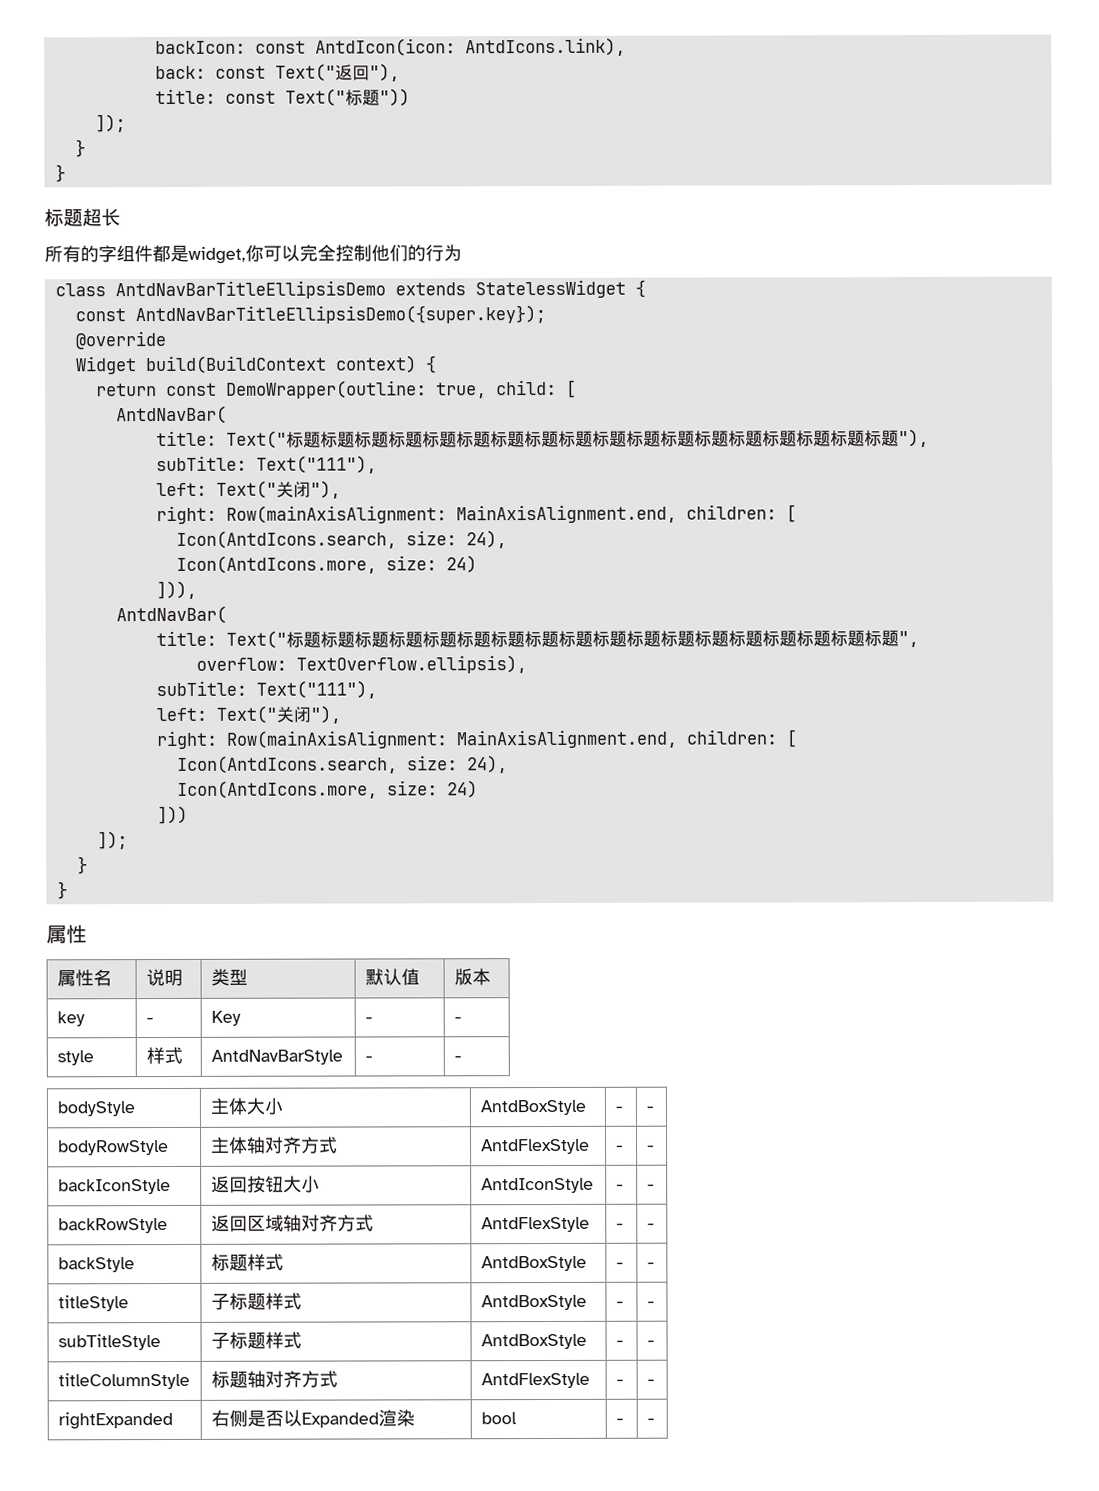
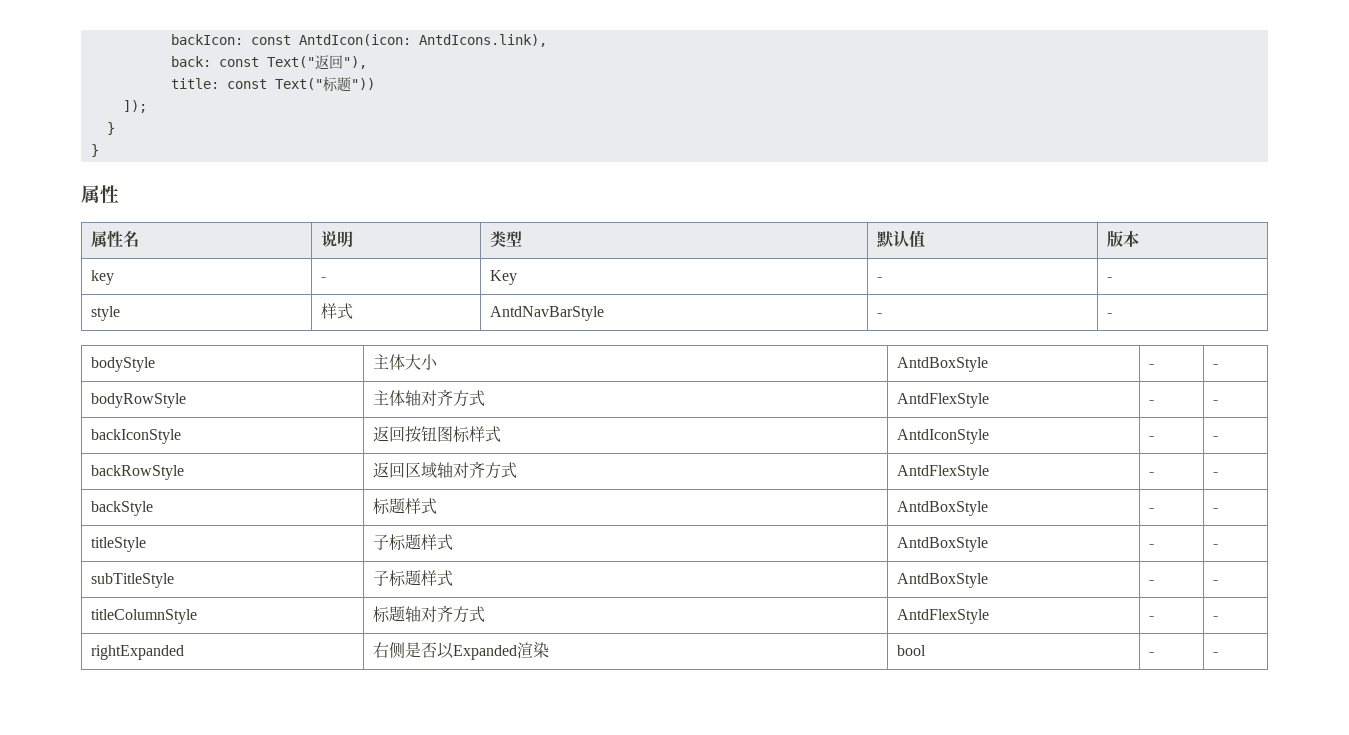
- 标题超长
- 所有的字组件都是widget,你可以完全控制他们的行为
- class AntdNavBarTitleEllipsisDemo extends StatelessWidget {
- const AntdNavBarTitleEllipsisDemo({super.key});
- @override
- Widget build(BuildContext context) {
- return const DemoWrapper(outline: true, child: [
- AntdNavBar(
- title: Text("标题标题标题标题标题标题标题标题标题标题标题标题标题标题标题标题标题标题"),
- subTitle: Text("111"),
- left: Text("关闭"),
- right: Row(mainAxisAlignment: MainAxisAlignment.end, children: [
- Icon(AntdIcons.search, size: 24),
- Icon(AntdIcons.more, size: 24)
- ])),
- AntdNavBar(
- title: Text("标题标题标题标题标题标题标题标题标题标题标题标题标题标题标题标题标题标题",
- overflow: TextOverflow.ellipsis),
- subTitle: Text("111"),
- left: Text("关闭"),
- right: Row(mainAxisAlignment: MainAxisAlignment.end, children: [
- Icon(AntdIcons.search, size: 24),
- Icon(AntdIcons.more, size: 24)
- ]))
- ]);
- }
- }
- backIconStyle | 返回按钮大小 | AntdIconStyle | - | -
+ backIconStyle | 返回按钮图标样式 | AntdIconStyle | - | -

